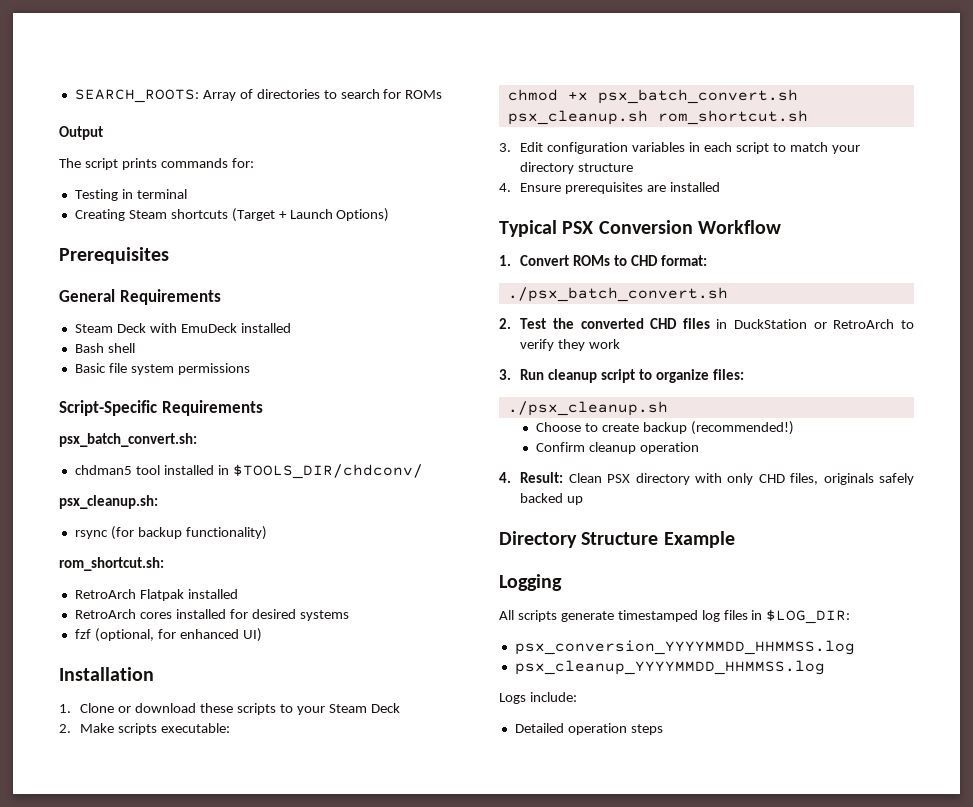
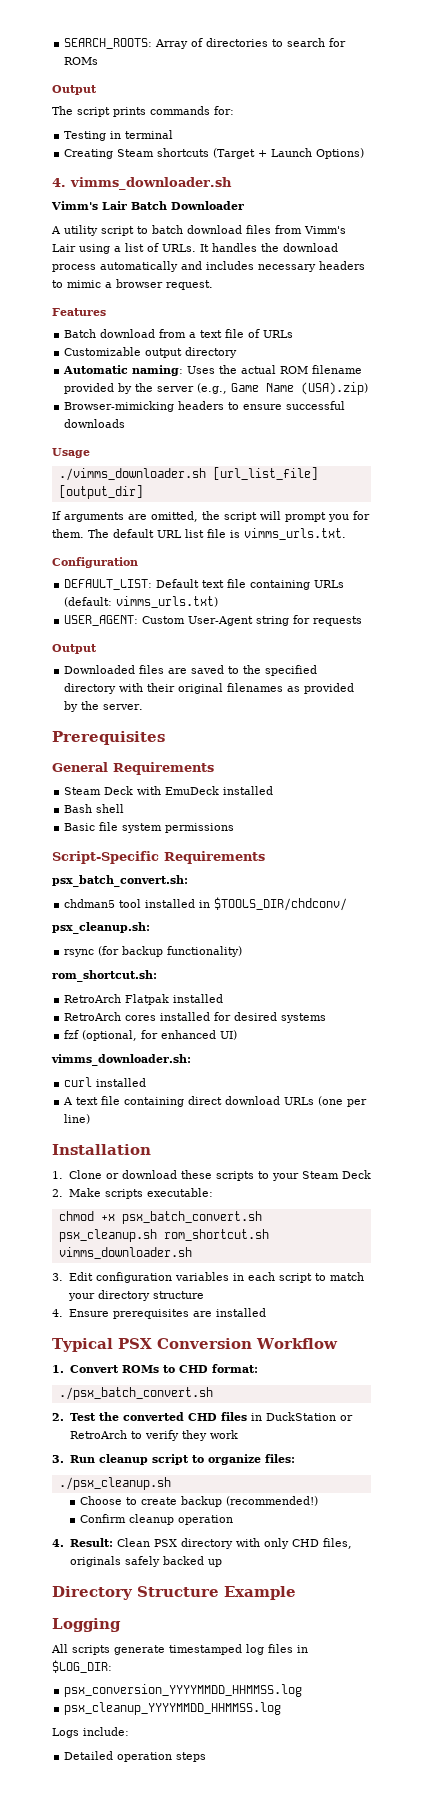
+ 4. vimms_downloader.sh
+ Vimm's Lair Batch Downloader
+ A utility script to batch download files from Vimm's Lair using a list of URLs. It handles the download process automatically and includes necessary headers to mimic a browser request.
+ Features
+ Batch download from a text file of URLs
+ Customizable output directory
+ Automatic naming: Uses the actual ROM filename provided by the server (e.g., Game Name (USA).zip)
+ Browser-mimicking headers to ensure successful downloads
+ Usage
+ ./vimms_downloader.sh [url_list_file] [output_dir]
+ If arguments are omitted, the script will prompt you for them. The default URL list file is vimms_urls.txt.
+ Configuration
+ DEFAULT_LIST: Default text file containing URLs (default: vimms_urls.txt)
+ USER_AGENT: Custom User-Agent string for requests
+ Output
+ Downloaded files are saved to the specified directory with their original filenames as provided by the server.
+ vimms_downloader.sh:
+ curl installed
+ A text file containing direct download URLs (one per line)
- chmod +x psx_batch_convert.sh psx_cleanup.sh rom_shortcut.sh
+ chmod +x psx_batch_convert.sh psx_cleanup.sh rom_shortcut.sh vimms_downloader.sh

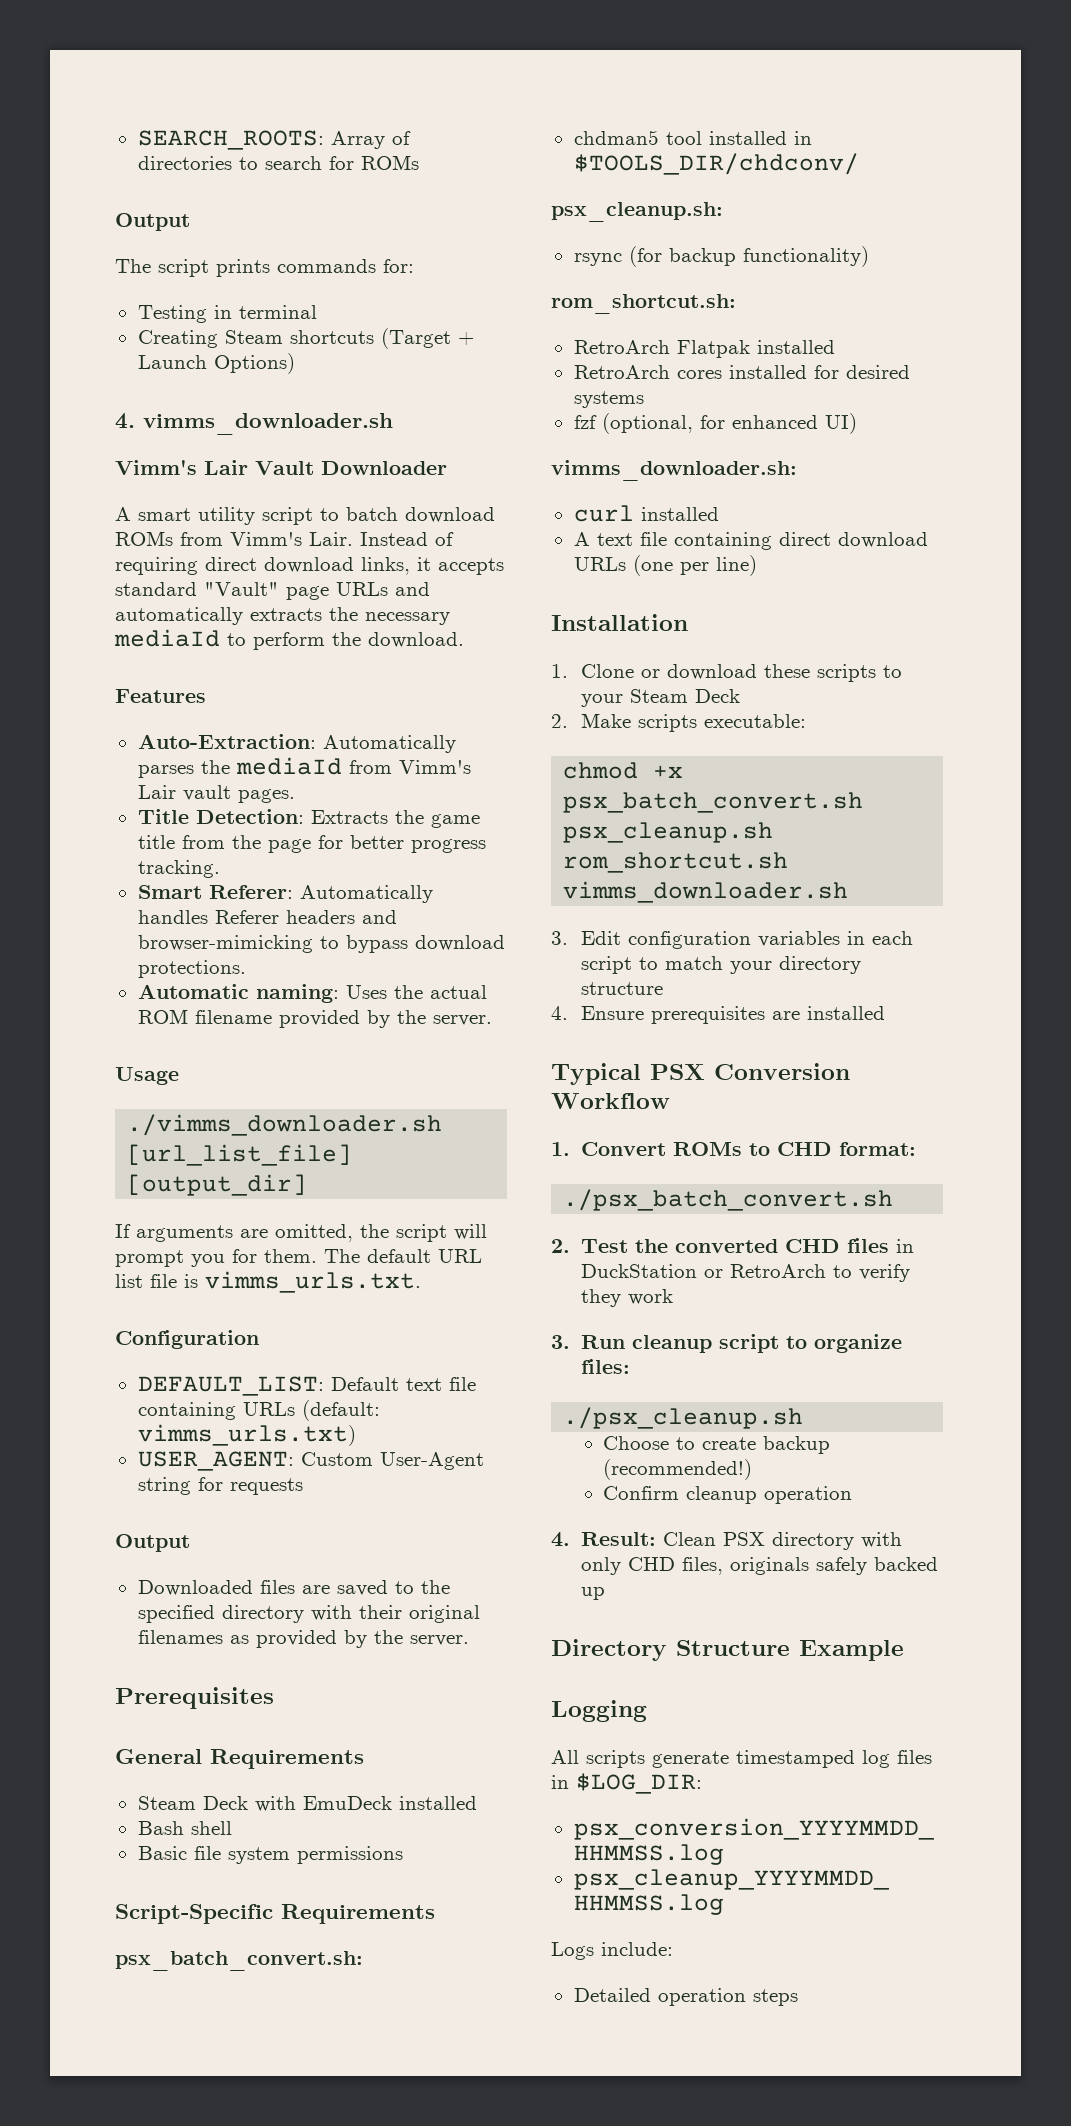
- Vimm's Lair Batch Downloader
+ Vimm's Lair Vault Downloader
- A utility script to batch download files from Vimm's Lair using a list of URLs. It handles the download process automatically and includes necessary headers to mimic a browser request.
+ A smart utility script to batch download ROMs from Vimm's Lair. Instead of requiring direct download links, it accepts standard "Vault" page URLs and automatically extracts the necessary mediaId to perform the download.
  Features
- Batch download from a text file of URLs
- Customizable output directory
+ Auto-Extraction: Automatically parses the mediaId from Vimm's Lair vault pages.
+ Title Detection: Extracts the game title from the page for better progress tracking.
+ Smart Referer: Automatically handles Referer headers and browser-mimicking to bypass download protections.
- Automatic naming: Uses the actual ROM filename provided by the server (e.g., Game Name (USA).zip)
- Browser-mimicking headers to ensure successful downloads
+ Automatic naming: Uses the actual ROM filename provided by the server.

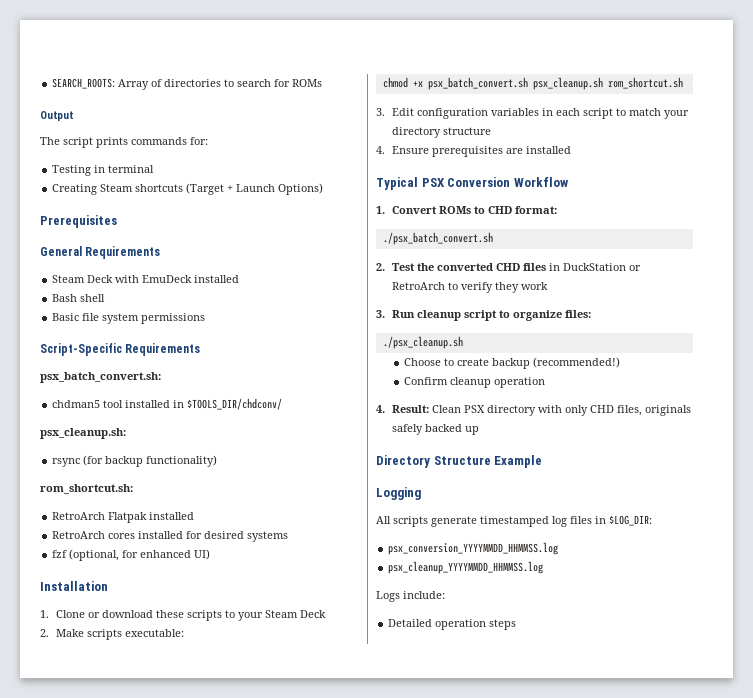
- 4. vimms_downloader.sh
- Vimm's Lair Vault Downloader
- A smart utility script to batch download ROMs from Vimm's Lair. Instead of requiring direct download links, it accepts standard "Vault" page URLs and automatically extracts the necessary mediaId to perform the download.
- Features
- Auto-Extraction: Automatically parses the mediaId from Vimm's Lair vault pages.
- Title Detection: Extracts the game title from the page for better progress tracking.
- Smart Referer: Automatically handles Referer headers and browser-mimicking to bypass download protections.
- Automatic naming: Uses the actual ROM filename provided by the server.
- Usage
- ./vimms_downloader.sh [url_list_file] [output_dir]
- If arguments are omitted, the script will prompt you for them. The default URL list file is vimms_urls.txt.
- Configuration
- DEFAULT_LIST: Default text file containing URLs (default: vimms_urls.txt)
- USER_AGENT: Custom User-Agent string for requests
- Output
- Downloaded files are saved to the specified directory with their original filenames as provided by the server.
- vimms_downloader.sh:
- curl installed
- A text file containing direct download URLs (one per line)
- chmod +x psx_batch_convert.sh psx_cleanup.sh rom_shortcut.sh vimms_downloader.sh
+ chmod +x psx_batch_convert.sh psx_cleanup.sh rom_shortcut.sh

